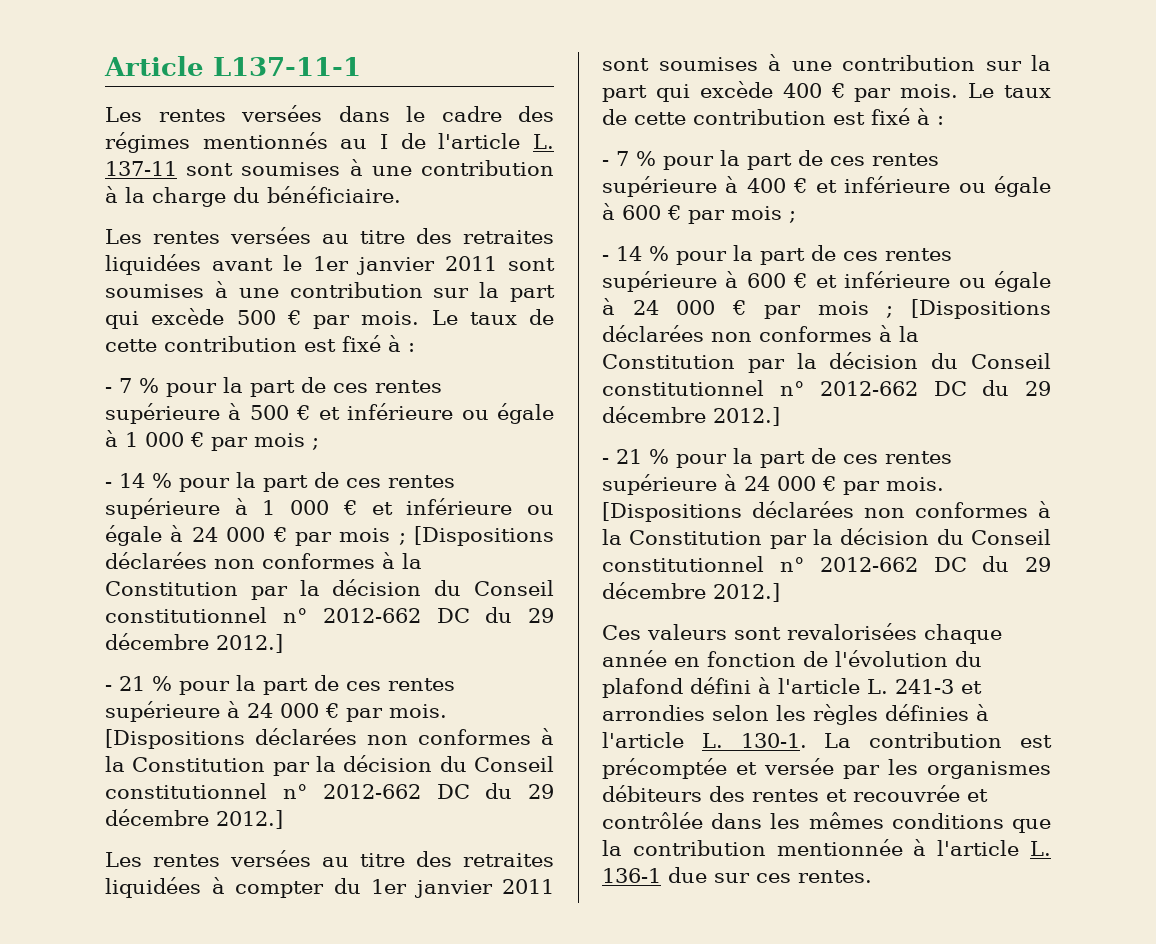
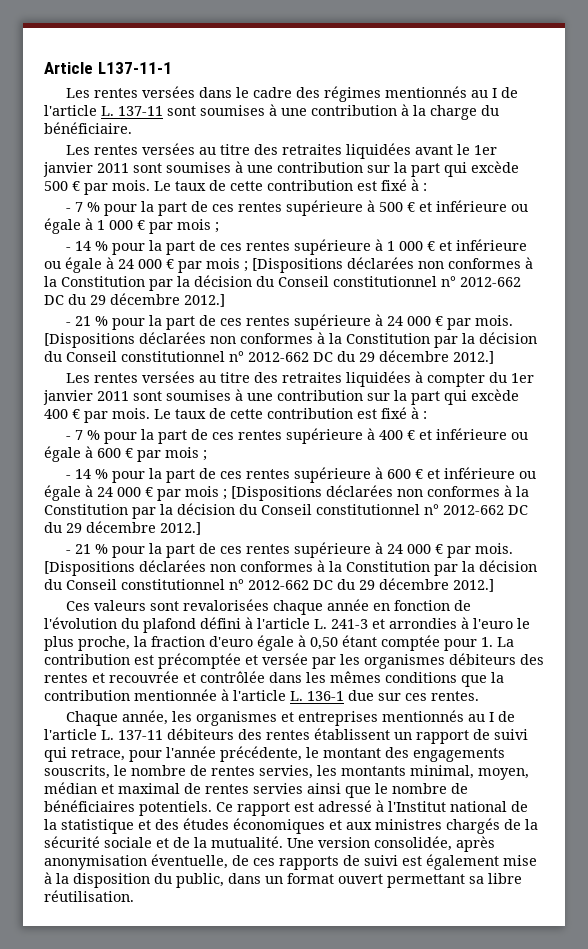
- Ces valeurs sont revalorisées chaque année en fonction de l'évolution du plafond défini à l'article L. 241-3 et arrondies selon les règles définies à l'article L. 130-1. La contribution est précomptée et versée par les organismes débiteurs des rentes et recouvrée et contrôlée dans les mêmes conditions que la contribution mentionnée à l'article L. 136-1 due sur ces rentes.
+ Ces valeurs sont revalorisées chaque année en fonction de l'évolution du plafond défini à l'article L. 241-3 et arrondies à l'euro le plus proche, la fraction d'euro égale à 0,50 étant comptée pour 1. La contribution est précomptée et versée par les organismes débiteurs des rentes et recouvrée et contrôlée dans les mêmes conditions que la contribution mentionnée à l'article L. 136-1 due sur ces rentes.
+ Chaque année, les organismes et entreprises mentionnés au I de l'article L. 137-11 débiteurs des rentes établissent un rapport de suivi qui retrace, pour l'année précédente, le montant des engagements souscrits, le nombre de rentes servies, les montants minimal, moyen, médian et maximal de rentes servies ainsi que le nombre de bénéficiaires potentiels. Ce rapport est adressé à l'Institut national de la statistique et des études économiques et aux ministres chargés de la sécurité sociale et de la mutualité. Une version consolidée, après anonymisation éventuelle, de ces rapports de suivi est également mise à la disposition du public, dans un format ouvert permettant sa libre réutilisation.

